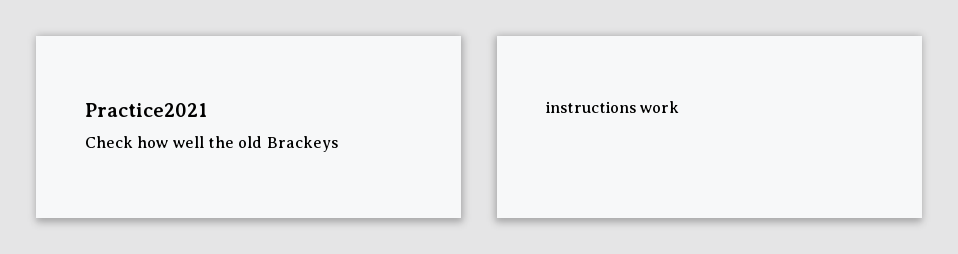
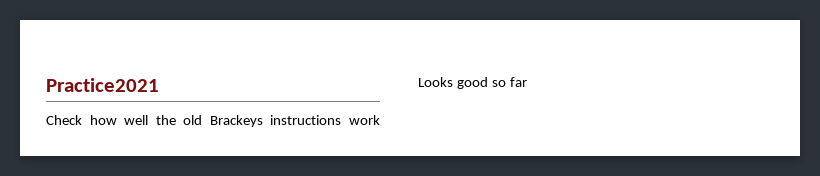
- Check how well the old Brackeys instructions work
+ Check how well the old Brackeys instructions work Looks good so far

